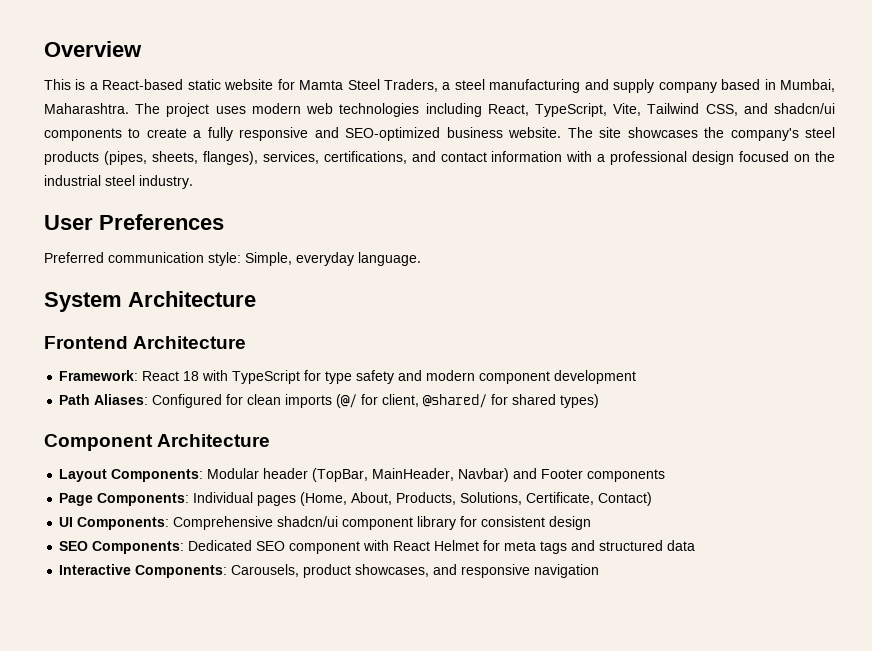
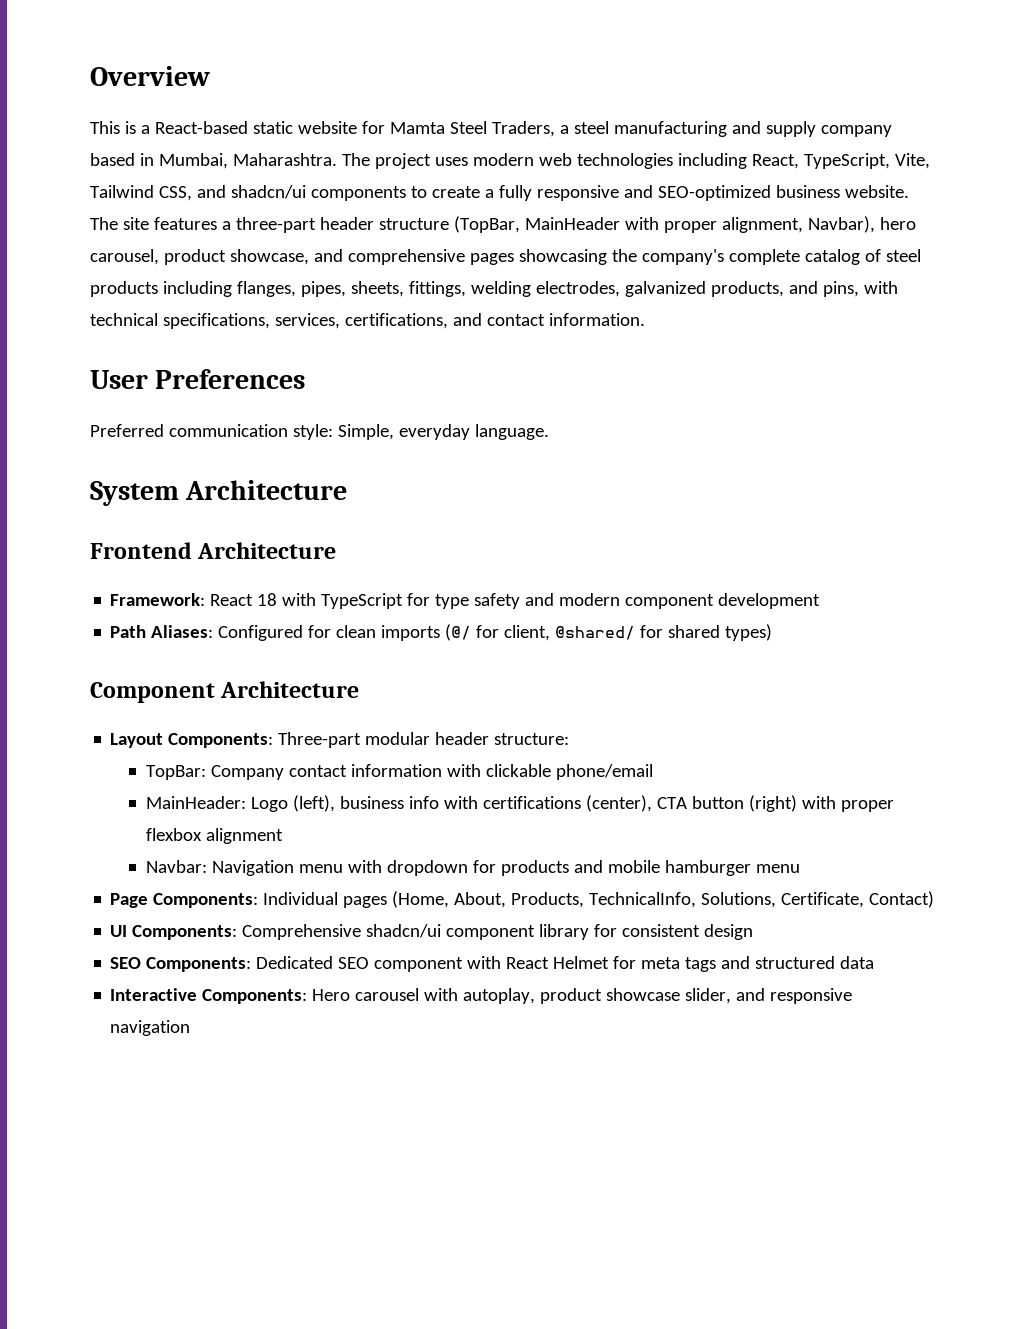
- The site showcases the company's steel products (pipes, sheets, flanges), services, certifications, and contact information with a professional design focused on the industrial steel industry.
+ The site features a three-part header structure (TopBar, MainHeader with proper alignment, Navbar), hero carousel, product showcase, and comprehensive pages showcasing the company's complete catalog of steel products including flanges, pipes, sheets, fittings, welding electrodes, galvanized products, and pins, with technical specifications, services, certifications, and contact information.
- Layout Components: Modular header (TopBar, MainHeader, Navbar) and Footer components
+ Layout Components: Three-part modular header structure:
+ TopBar: Company contact information with clickable phone/email
+ MainHeader: Logo (left), business info with certifications (center), CTA button (right) with proper flexbox alignment
+ Navbar: Navigation menu with dropdown for products and mobile hamburger menu
- Page Components: Individual pages (Home, About, Products, Solutions, Certificate, Contact)
+ Page Components: Individual pages (Home, About, Products, TechnicalInfo, Solutions, Certificate, Contact)
- Interactive Components: Carousels, product showcases, and responsive navigation
+ Interactive Components: Hero carousel with autoplay, product showcase slider, and responsive navigation

